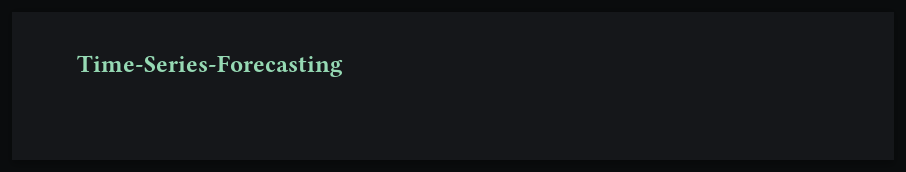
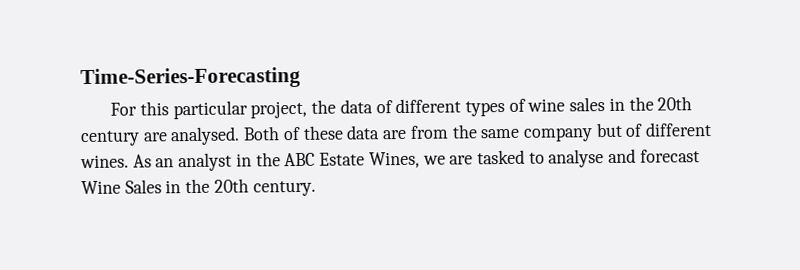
+ For this particular project, the data of different types of wine sales in the 20th century are analysed. Both of these data are from the same company but of different wines. As an analyst in the ABC Estate Wines, we are tasked to analyse and forecast Wine Sales in the 20th century.

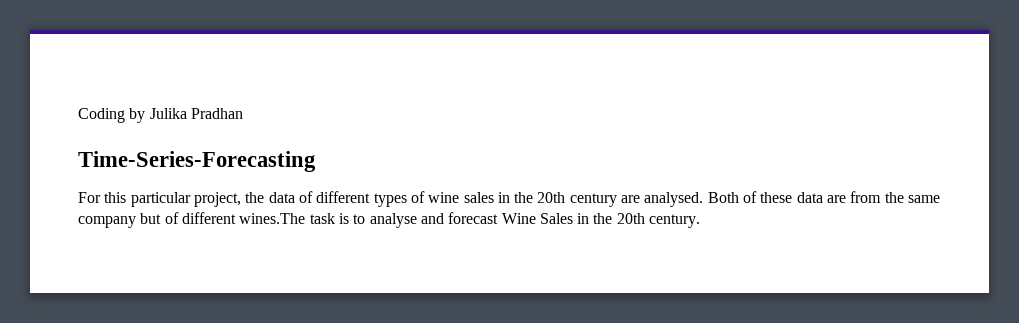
+ Coding by Julika Pradhan
- Both of these data are from the same company but of different wines. As an analyst in the ABC Estate Wines, we are tasked to analyse and forecast Wine Sales in the 20th century.
+ Both of these data are from the same company but of different wines.The task is to analyse and forecast Wine Sales in the 20th century.

